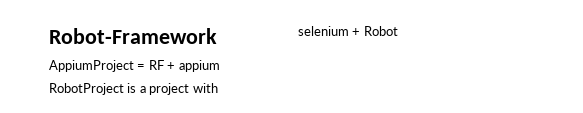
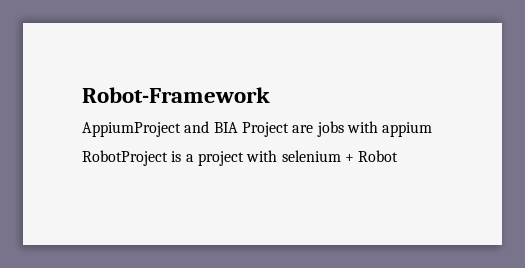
- AppiumProject = RF + appium
+ AppiumProject and BIA Project are jobs with appium

